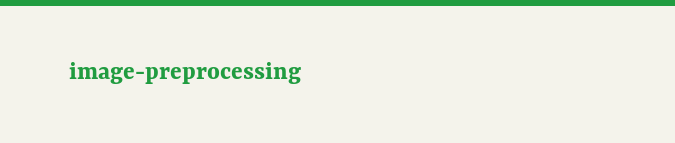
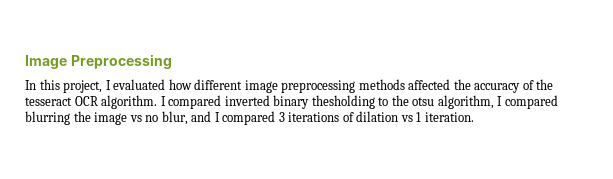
- image-preprocessing
+ Image Preprocessing
+ In this project, I evaluated how different image preprocessing methods affected the accuracy of the tesseract OCR algorithm. I compared inverted binary thesholding to the otsu algorithm, I compared blurring the image vs no blur, and I compared 3 iterations of dilation vs 1 iteration.

